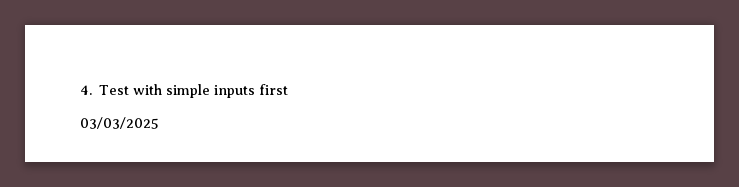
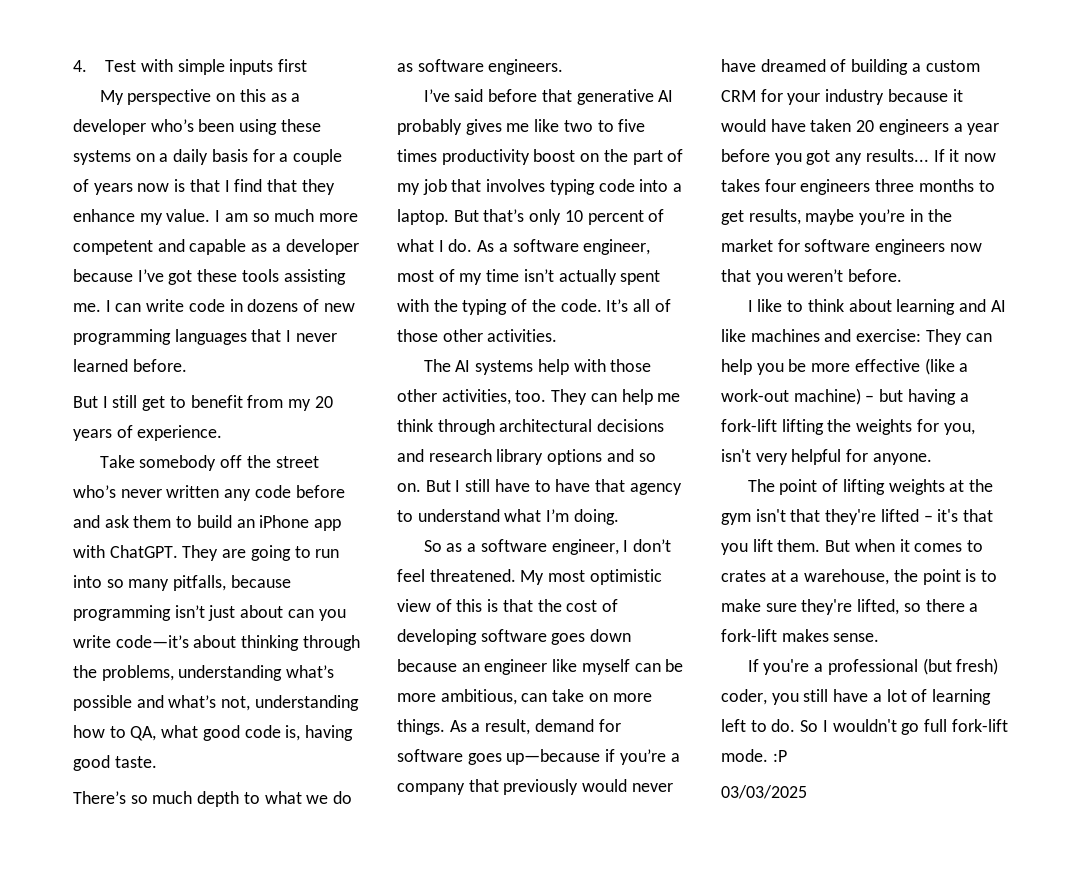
+ My perspective on this as a developer who’s been using these systems on a daily basis for a couple of years now is that I find that they enhance my value. I am so much more competent and capable as a developer because I’ve got these tools assisting me. I can write code in dozens of new programming languages that I never learned before.
+ But I still get to benefit from my 20 years of experience.
+ Take somebody off the street who’s never written any code before and ask them to build an iPhone app with ChatGPT. They are going to run into so many pitfalls, because programming isn’t just about can you write code—it’s about thinking through the problems, understanding what’s possible and what’s not, understanding how to QA, what good code is, having good taste.
+ There’s so much depth to what we do as software engineers.
+ I’ve said before that generative AI probably gives me like two to five times productivity boost on the part of my job that involves typing code into a laptop. But that’s only 10 percent of what I do. As a software engineer, most of my time isn’t actually spent with the typing of the code. It’s all of those other activities.
+ The AI systems help with those other activities, too. They can help me think through architectural decisions and research library options and so on. But I still have to have that agency to understand what I’m doing.
+ So as a software engineer, I don’t feel threatened. My most optimistic view of this is that the cost of developing software goes down because an engineer like myself can be more ambitious, can take on more things. As a result, demand for software goes up—because if you’re a company that previously would never have dreamed of building a custom CRM for your industry because it would have taken 20 engineers a year before you got any results... If it now takes four engineers three months to get results, maybe you’re in the market for software engineers now that you weren’t before.
+ I like to think about learning and AI like machines and exercise: They can help you be more effective (like a work-out machine) – but having a fork-lift lifting the weights for you, isn't very helpful for anyone.
+ The point of lifting weights at the gym isn't that they're lifted – it's that you lift them. But when it comes to crates at a warehouse, the point is to make sure they're lifted, so there a fork-lift makes sense.
+ If you're a professional (but fresh) coder, you still have a lot of learning left to do. So I wouldn't go full fork-lift mode. :P

